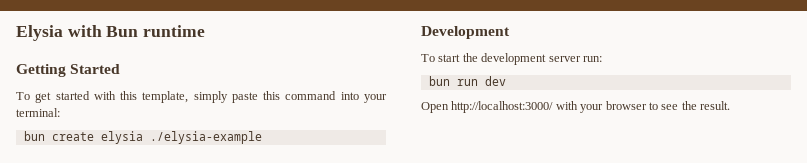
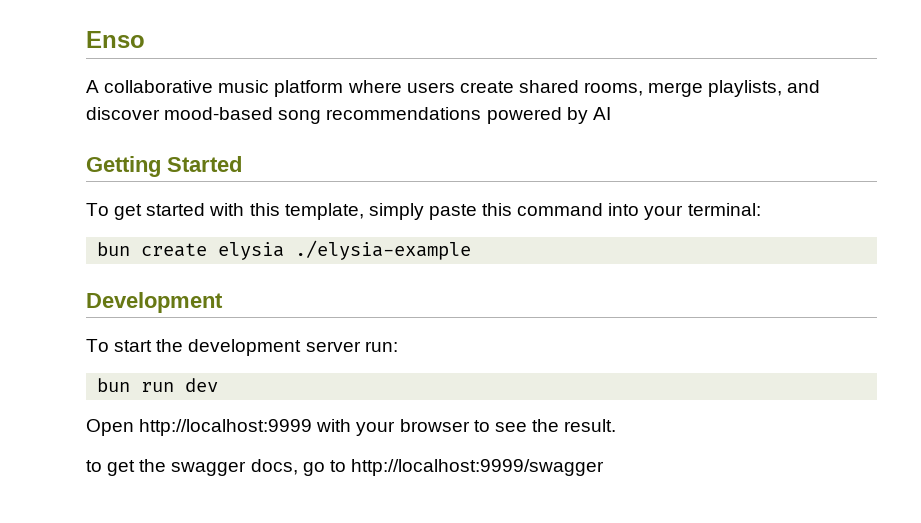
- Elysia with Bun runtime
+ Enso
+ A collaborative music platform where users create shared rooms, merge playlists, and discover mood-based song recommendations powered by AI
- Open http://localhost:3000/ with your browser to see the result.
+ Open http://localhost:9999 with your browser to see the result.
+ to get the swagger docs, go to http://localhost:9999/swagger

